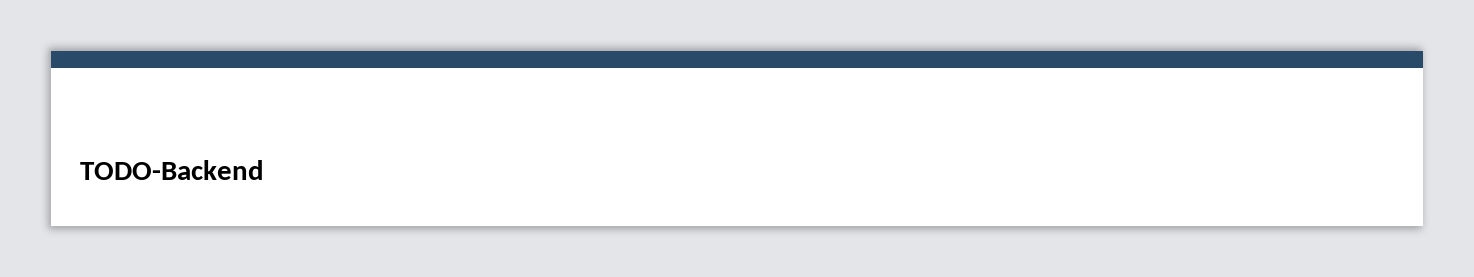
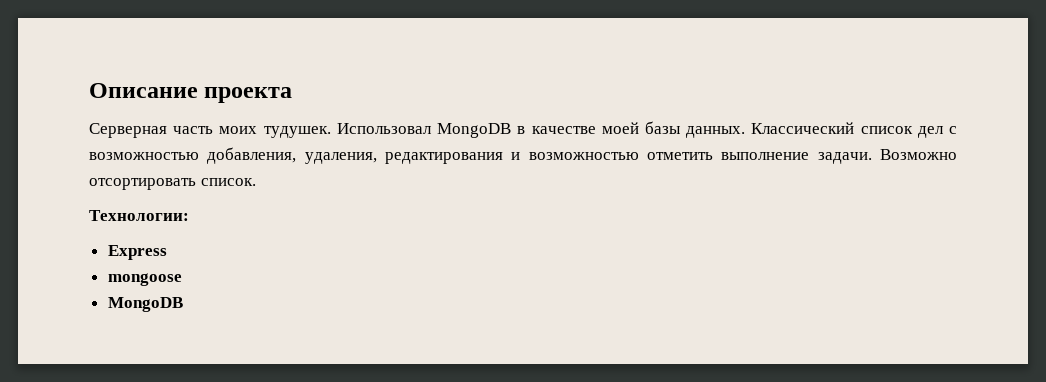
- TODO-Backend
+ Описание проекта
+ Серверная часть моих тудушек. Использовал MongoDB в качестве моей базы данных. Классический список дел с возможностью добавления, удаления, редактирования и возможностью отметить выполнение задачи. Возможно отсортировать список.
+ Технологии:
+ Express
+ mongoose
+ MongoDB

